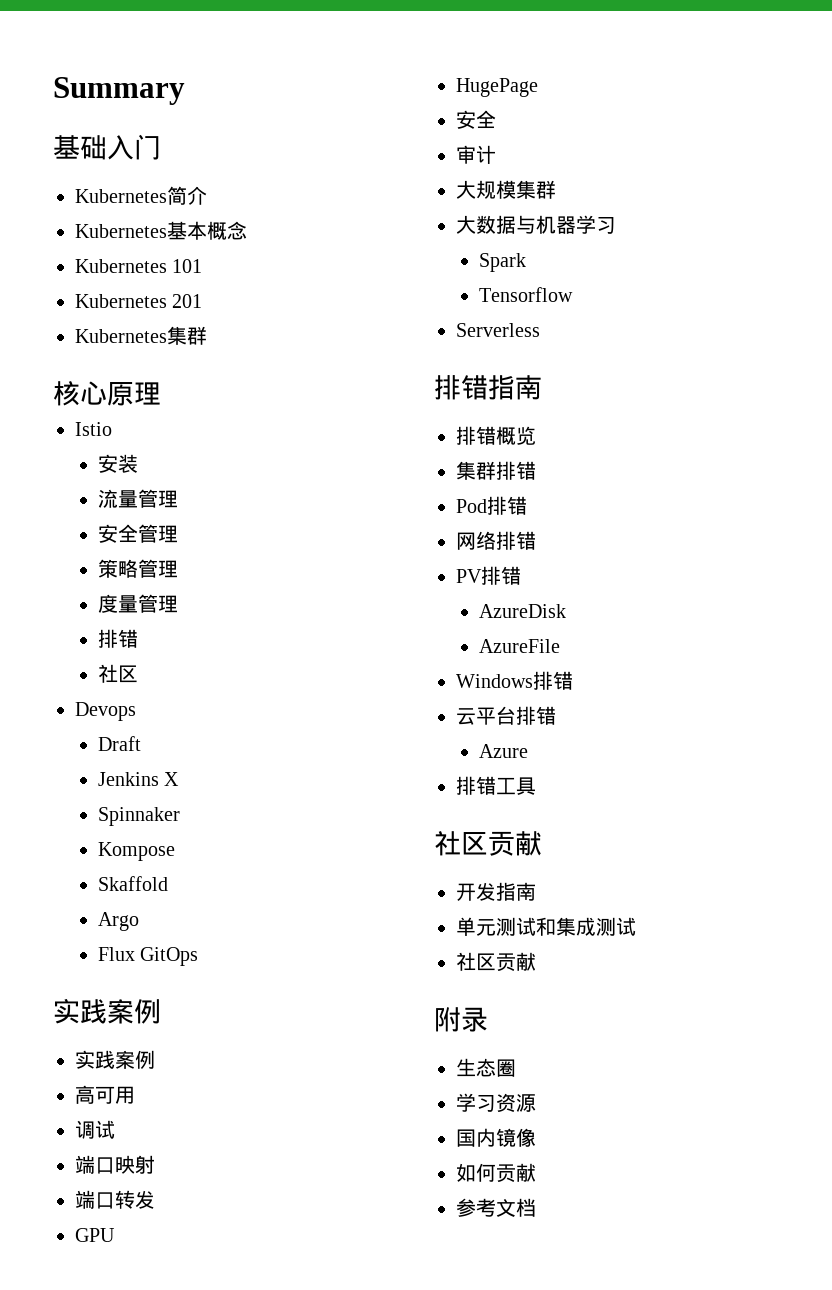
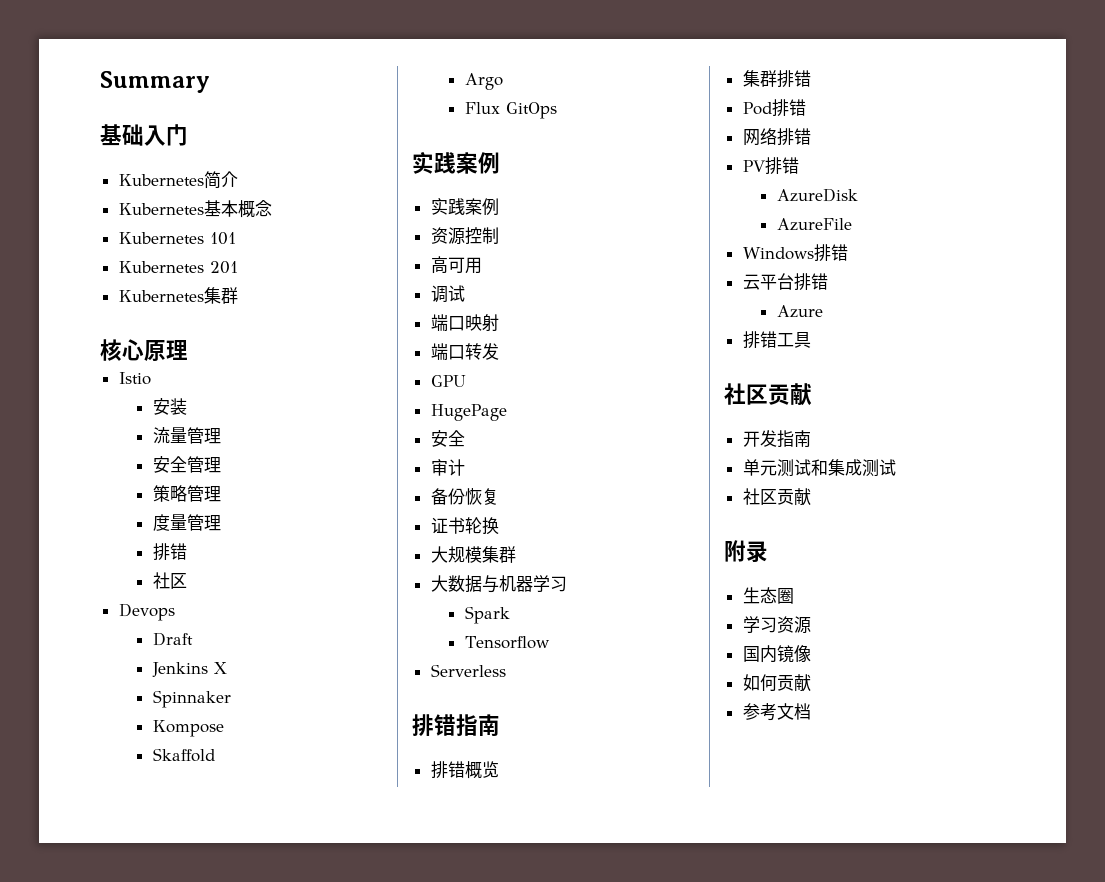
+ 资源控制
+ 备份恢复
+ 证书轮换

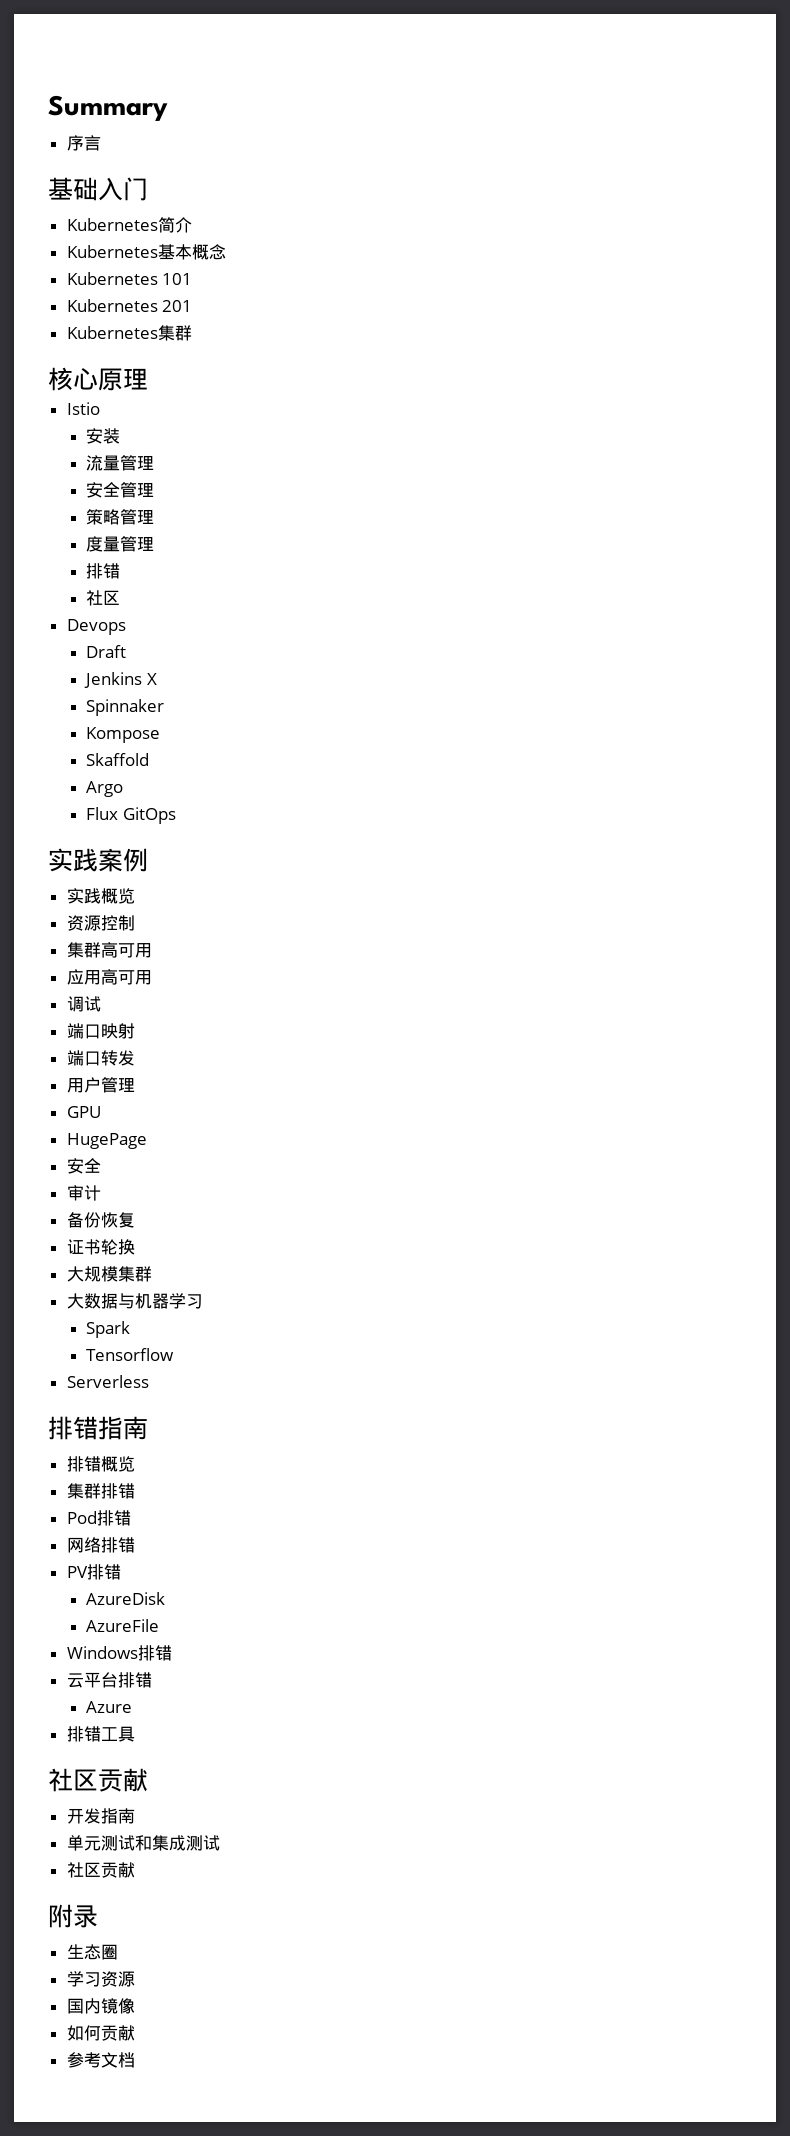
+ 序言
  Flux GitOps
  实践案例
- 实践案例
+ 实践概览
- 高可用
+ 集群高可用
+ 应用高可用
+ 用户管理

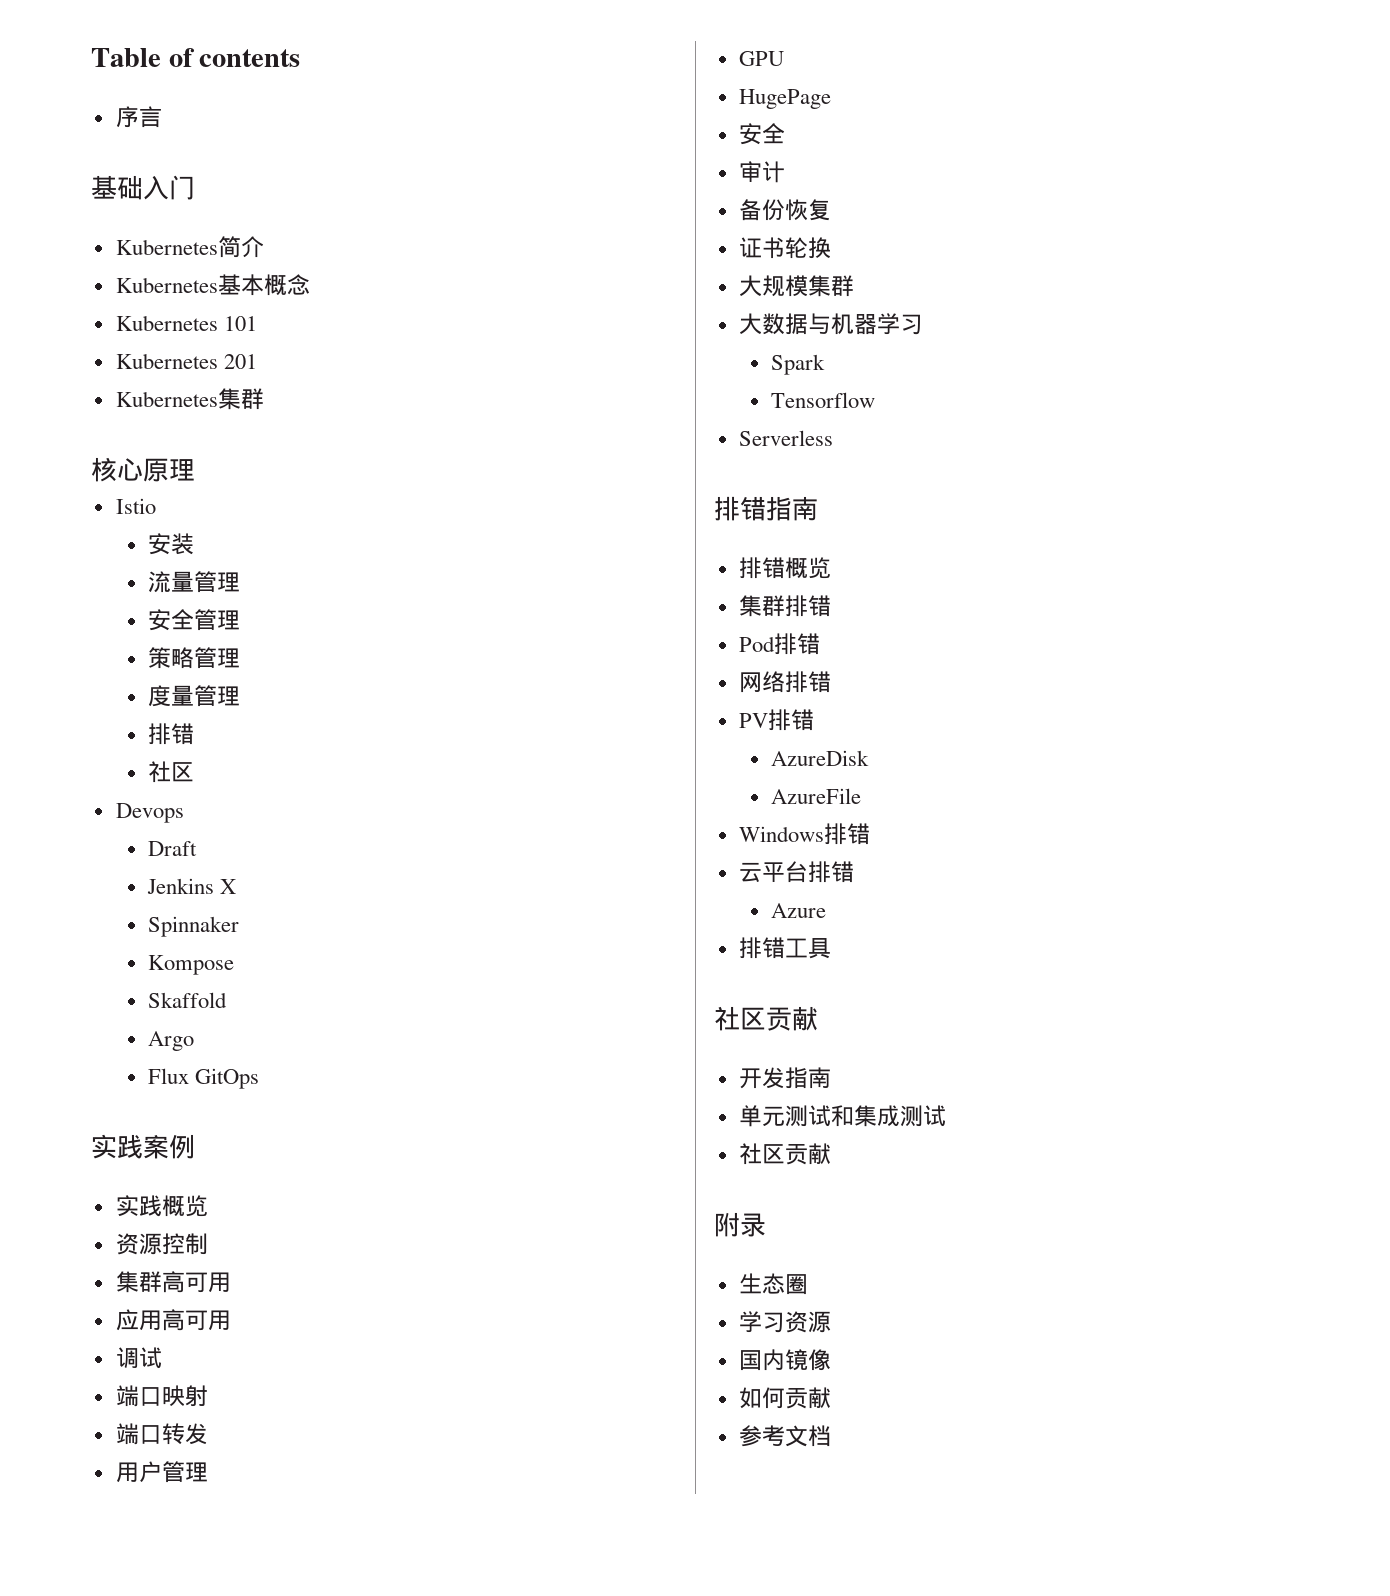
- Summary
+ Table of contents

